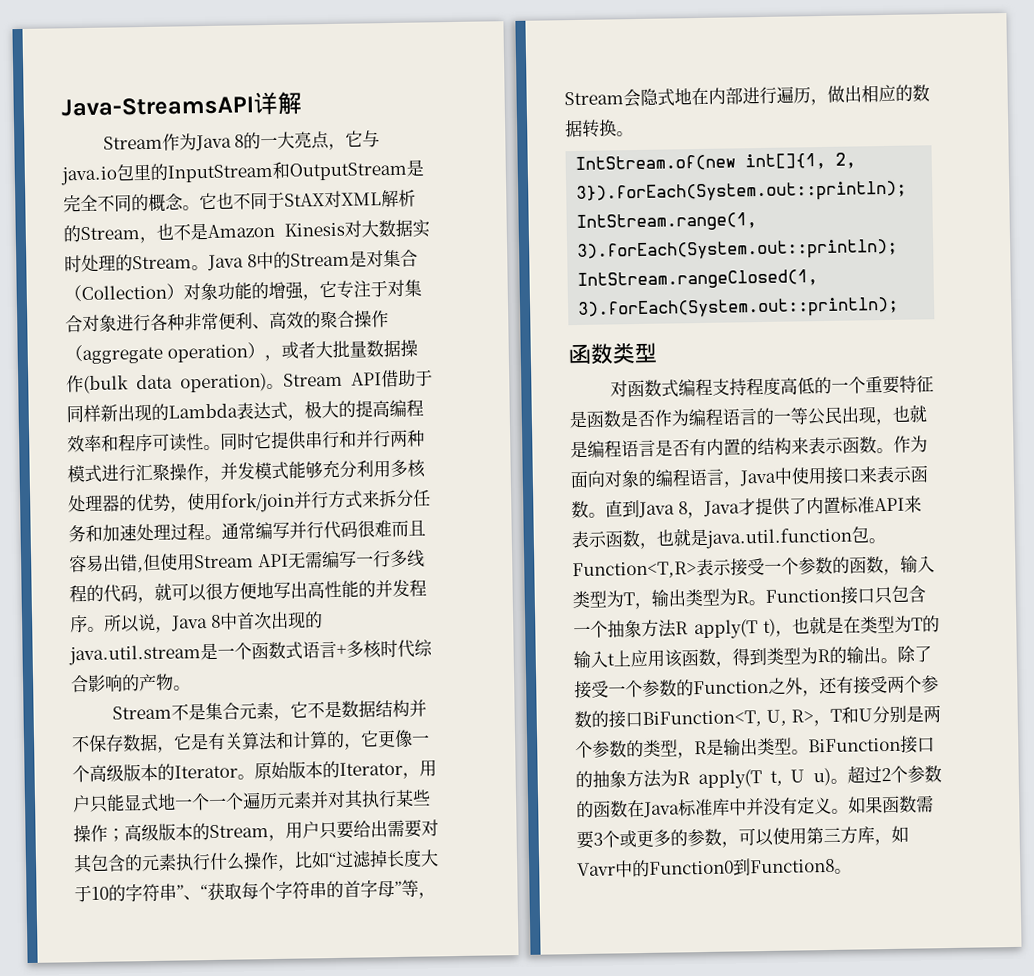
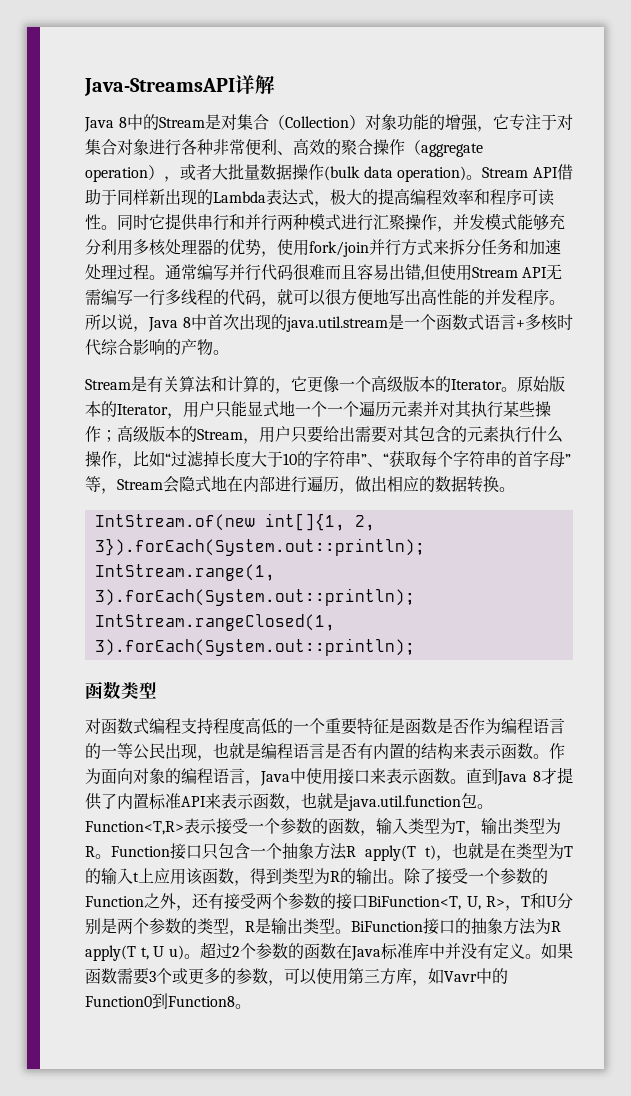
- Stream作为Java 8的一大亮点，它与java.io包里的InputStream和OutputStream是完全不同的概念。它也不同于StAX对XML解析的Stream，也不是Amazon Kinesis对大数据实时处理的Stream。
- Stream不是集合元素，它不是数据结构并不保存数据，它是有关算法和计算的，它更像一个高级版本的Iterator。
+ Stream是有关算法和计算的，它更像一个高级版本的Iterator。
- 直到Java 8，Java才提供了内置标准API来表示函数，也就是java.util.function包。
+ 直到Java 8才提供了内置标准API来表示函数，也就是java.util.function包。

